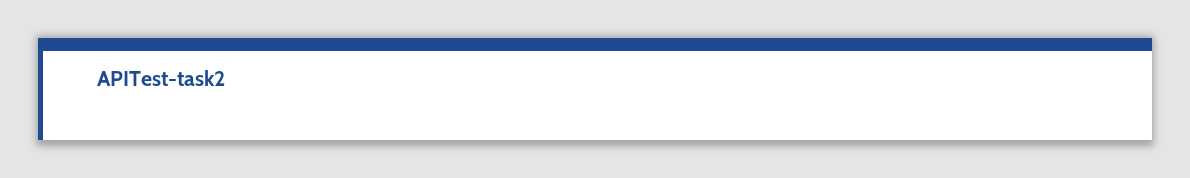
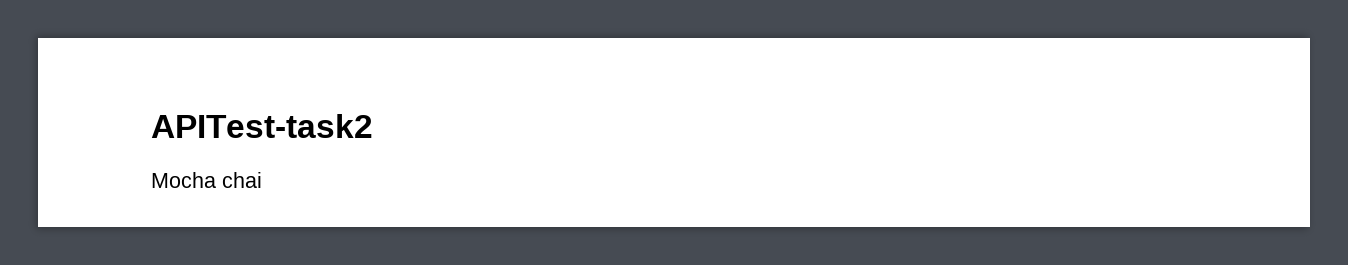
+ Mocha chai

